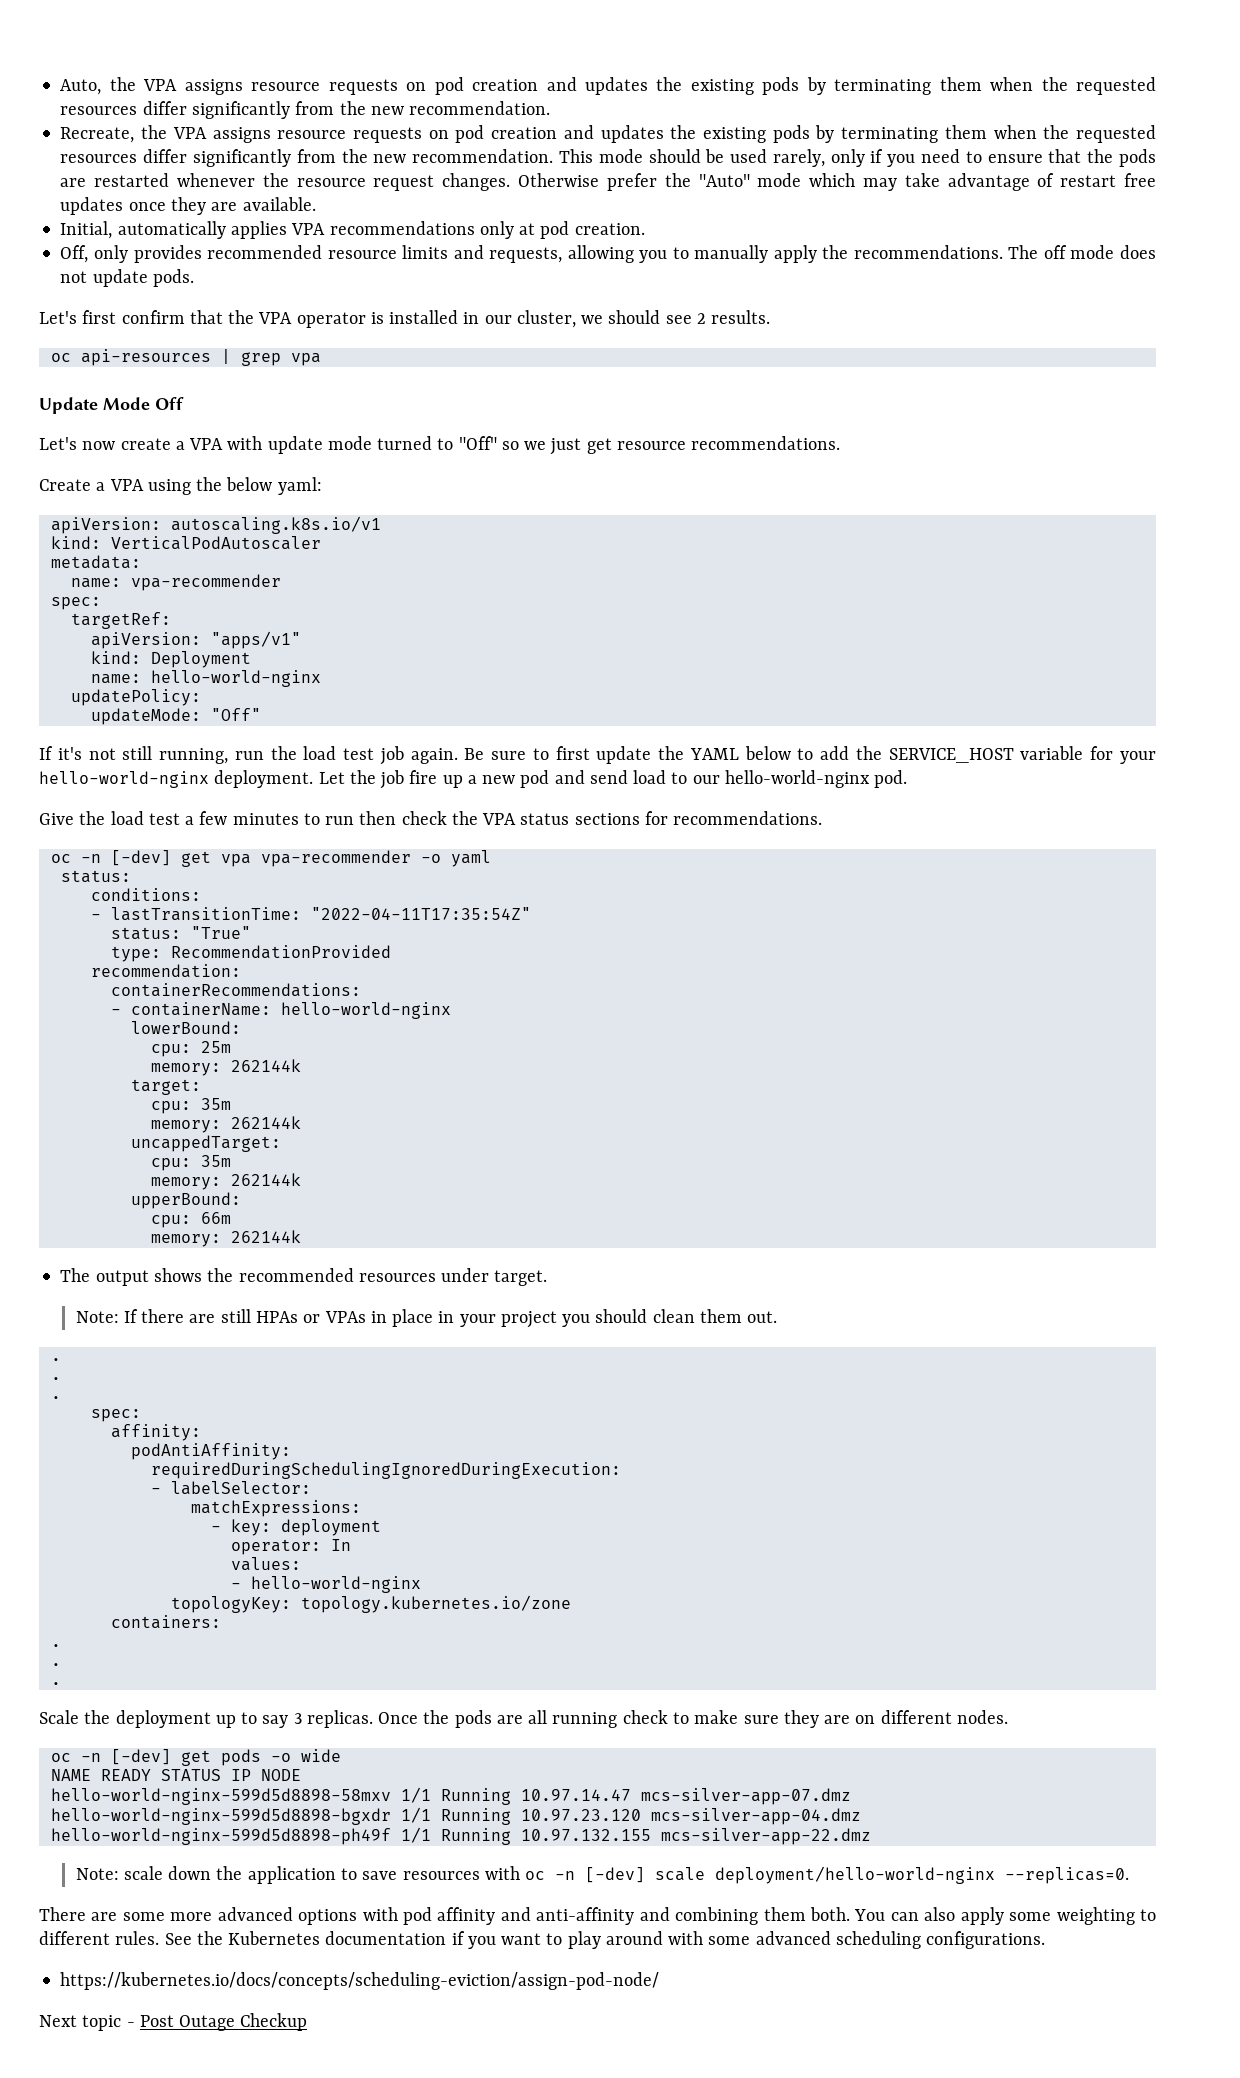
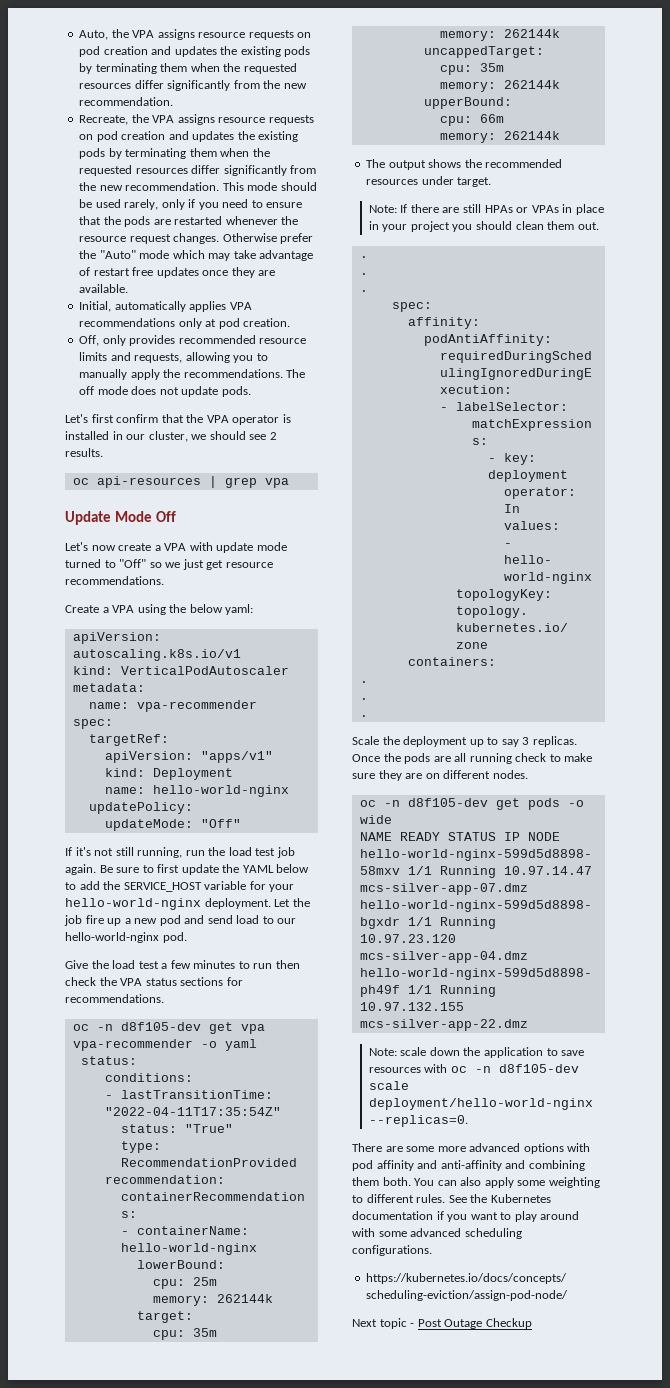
- oc -n [-dev] get vpa vpa-recommender -o yaml
+ oc -n d8f105-dev get vpa vpa-recommender -o yaml
- oc -n [-dev] get pods -o wide
+ oc -n d8f105-dev get pods -o wide
- Note: scale down the application to save resources with oc -n [-dev] scale deployment/hello-world-nginx --replicas=0.
+ Note: scale down the application to save resources with oc -n d8f105-dev scale deployment/hello-world-nginx --replicas=0.

